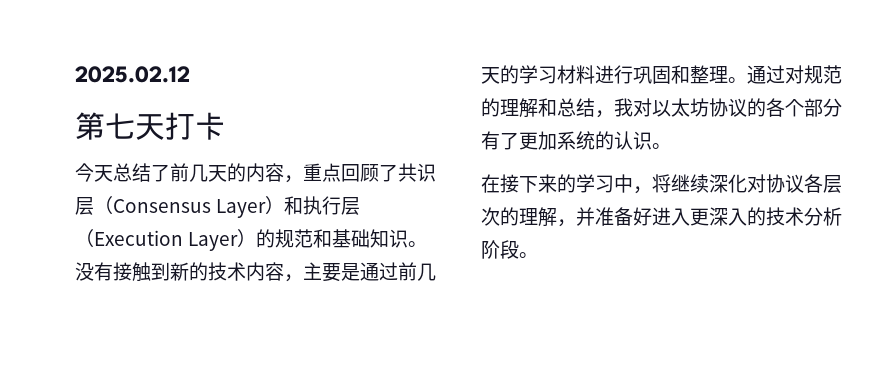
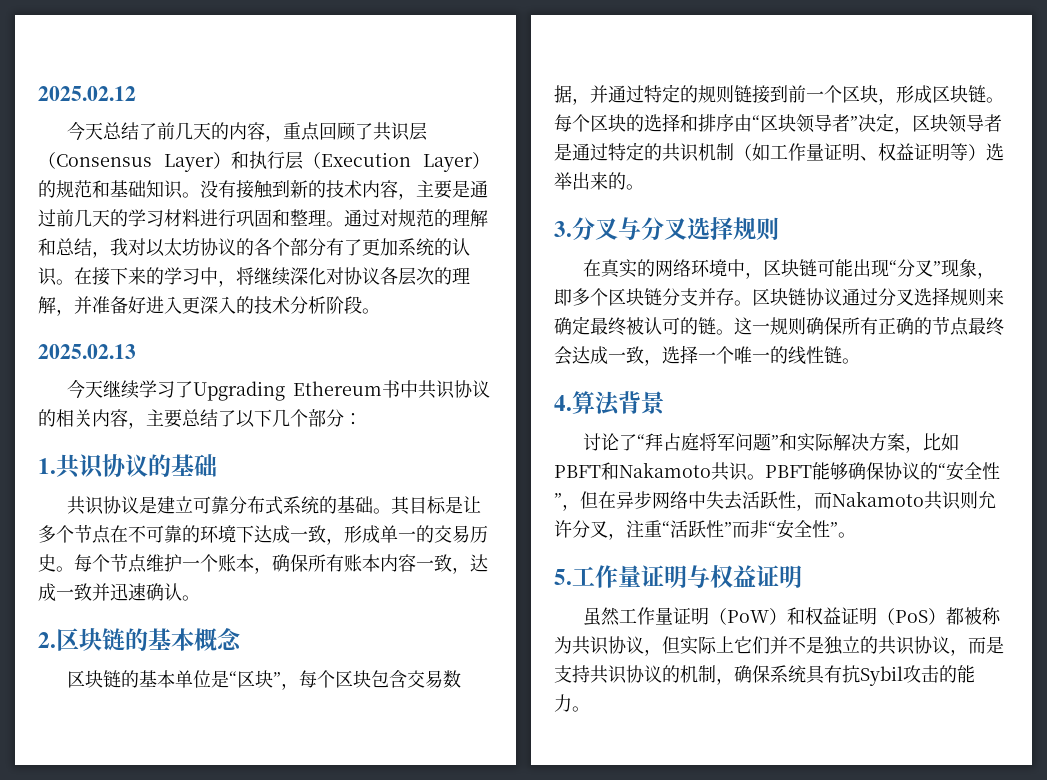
- 第七天打卡
- 通过对规范的理解和总结，我对以太坊协议的各个部分有了更加系统的认识。
- 在接下来的学习中，将继续深化对协议各层次的理解，并准备好进入更深入的技术分析阶段。
+ 通过对规范的理解和总结，我对以太坊协议的各个部分有了更加系统的认识。在接下来的学习中，将继续深化对协议各层次的理解，并准备好进入更深入的技术分析阶段。
+ 2025.02.13
+ 今天继续学习了Upgrading Ethereum书中共识协议的相关内容，主要总结了以下几个部分：
+ 1.共识协议的基础
+ 共识协议是建立可靠分布式系统的基础。其目标是让多个节点在不可靠的环境下达成一致，形成单一的交易历史。每个节点维护一个账本，确保所有账本内容一致，达成一致并迅速确认。
+ 2.区块链的基本概念
+ 区块链的基本单位是“区块”，每个区块包含交易数据，并通过特定的规则链接到前一个区块，形成区块链。每个区块的选择和排序由“区块领导者”决定，区块领导者是通过特定的共识机制（如工作量证明、权益证明等）选举出来的。
+ 3.分叉与分叉选择规则
+ 在真实的网络环境中，区块链可能出现“分叉”现象，即多个区块链分支并存。区块链协议通过分叉选择规则来确定最终被认可的链。这一规则确保所有正确的节点最终会达成一致，选择一个唯一的线性链。
+ 4.算法背景
+ 讨论了“拜占庭将军问题”和实际解决方案，比如PBFT和Nakamoto共识。PBFT能够确保协议的“安全性”，但在异步网络中失去活跃性，而Nakamoto共识则允许分叉，注重“活跃性”而非“安全性”。
+ 5.工作量证明与权益证明
+ 虽然工作量证明（PoW）和权益证明（PoS）都被称为共识协议，但实际上它们并不是独立的共识协议，而是支持共识协议的机制，确保系统具有抗Sybil攻击的能力。

